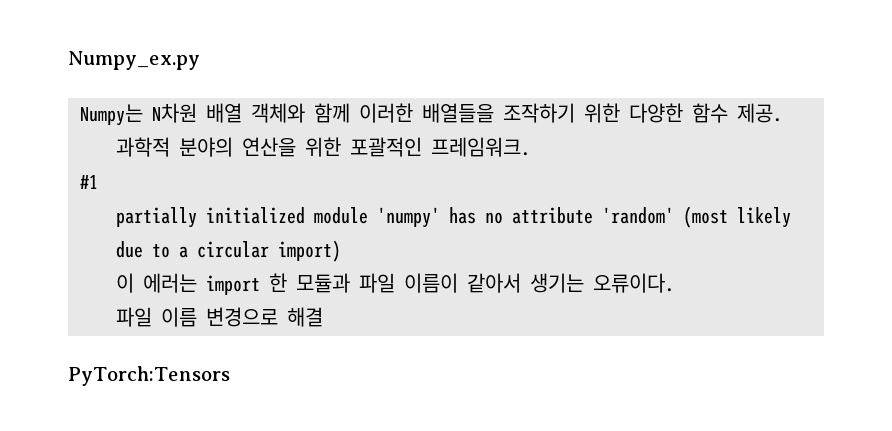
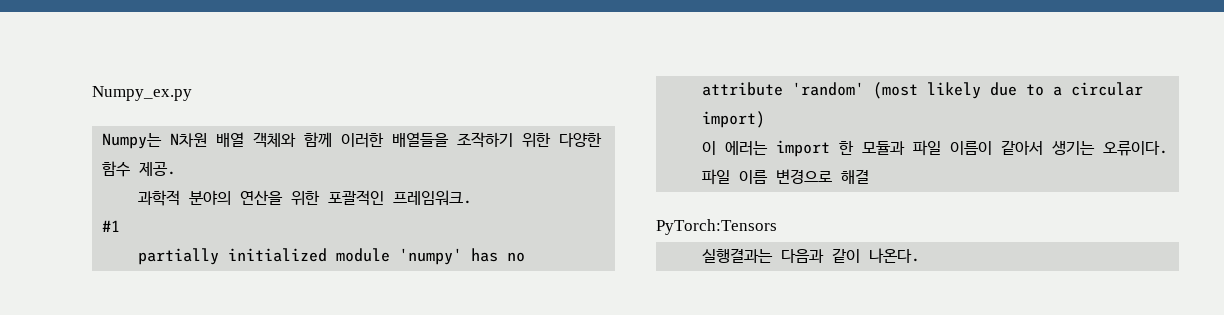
+ 실행결과는 다음과 같이 나온다.

